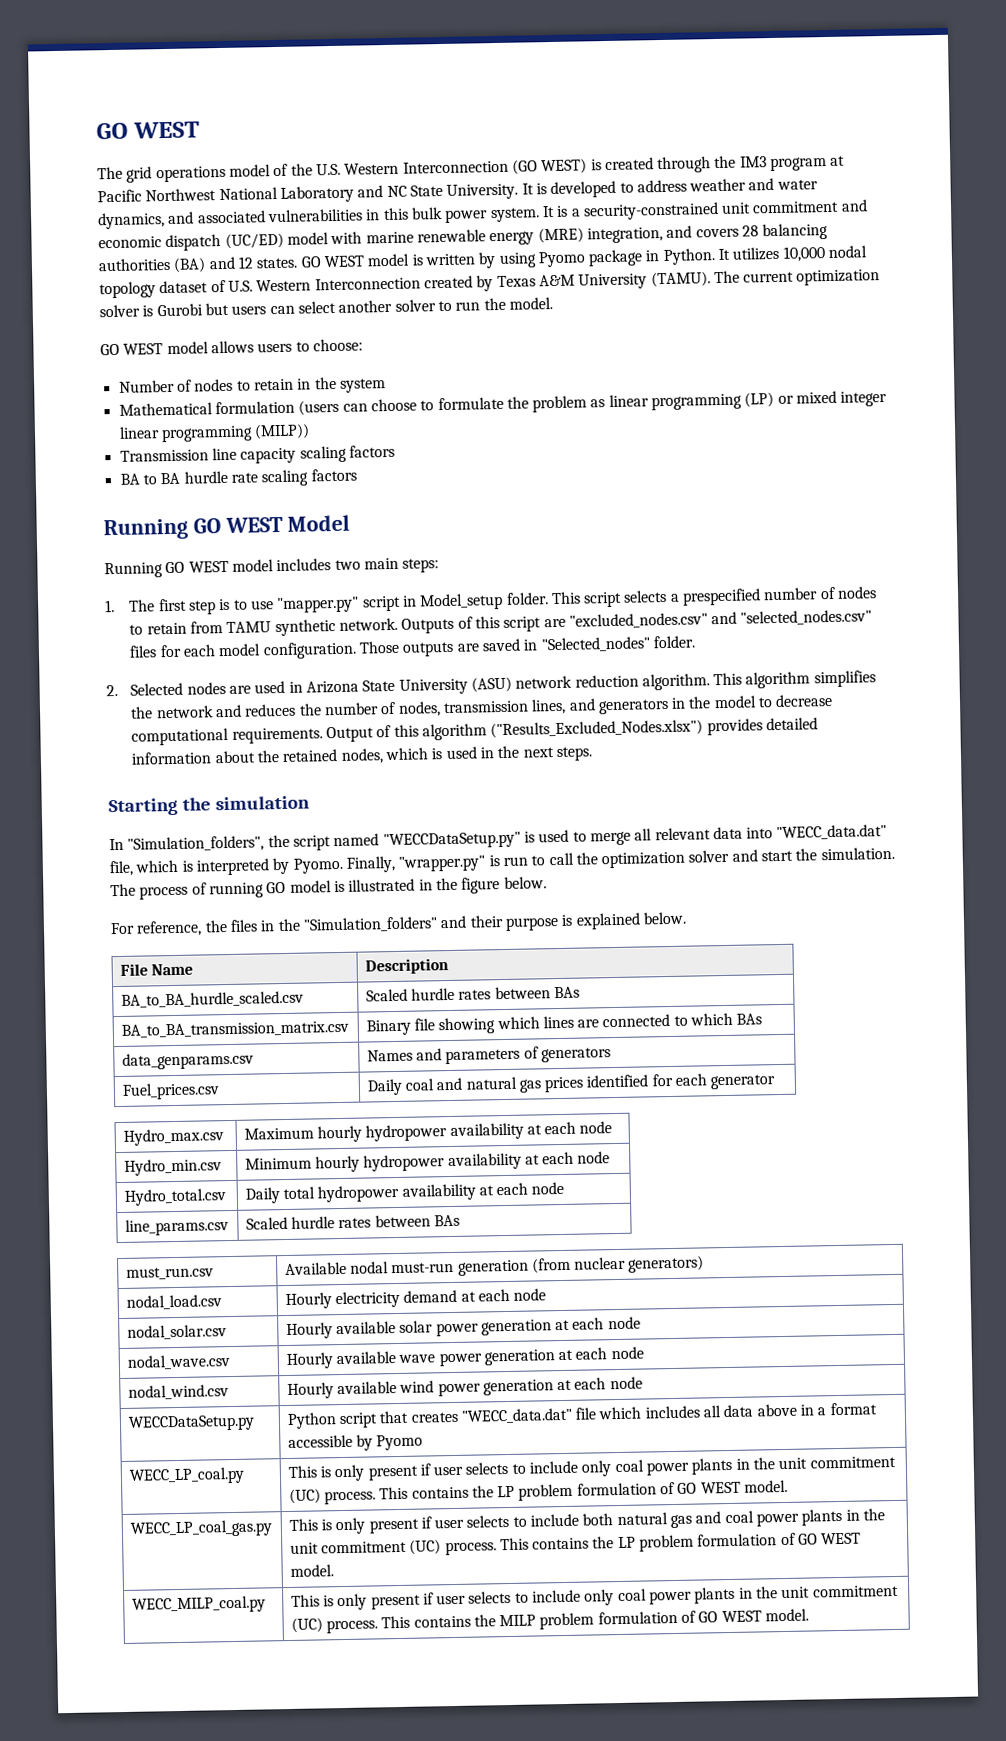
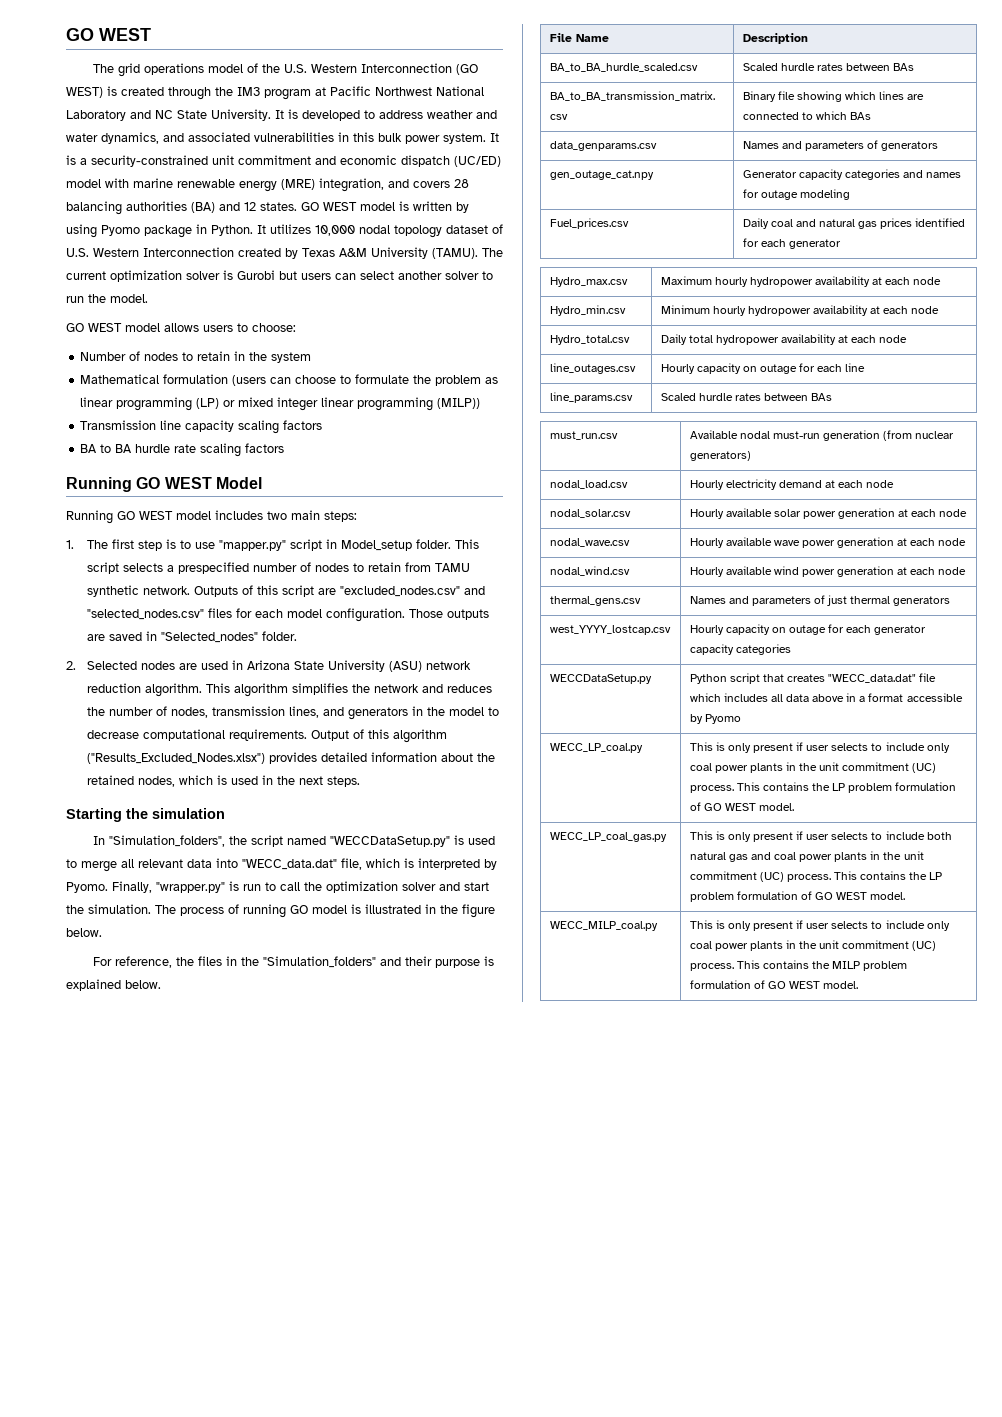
+ gen_outage_cat.npy | Generator capacity categories and names for outage modeling
+ line_outages.csv | Hourly capacity on outage for each line
+ thermal_gens.csv | Names and parameters of just thermal generators
+ west_YYYY_lostcap.csv | Hourly capacity on outage for each generator capacity categories

